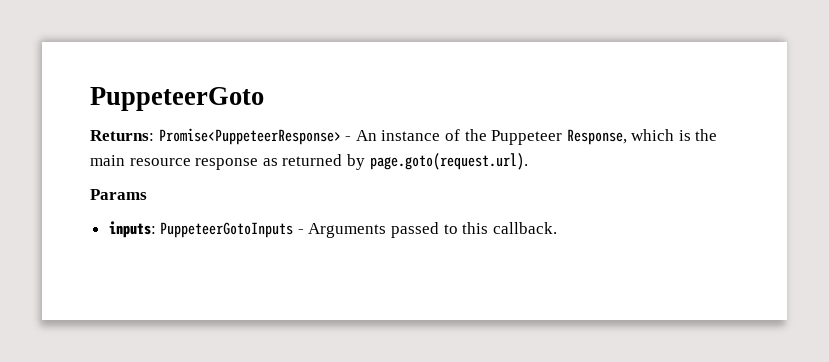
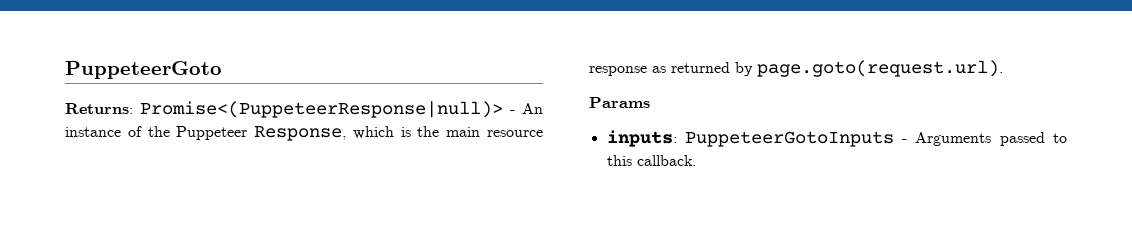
- Returns: Promise<PuppeteerResponse> - An instance of the Puppeteer Response, which is the main resource response as returned by page.goto(request.url).
+ Returns: Promise<(PuppeteerResponse|null)> - An instance of the Puppeteer Response, which is the main resource response as returned by page.goto(request.url).

